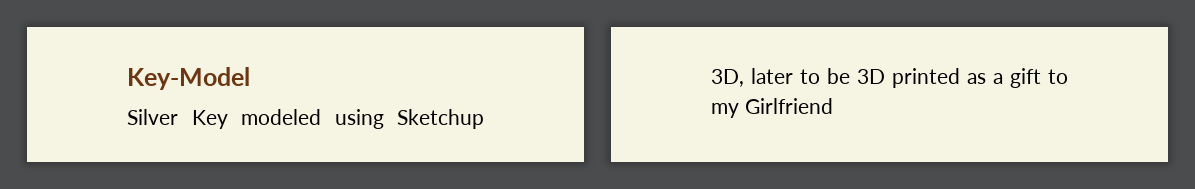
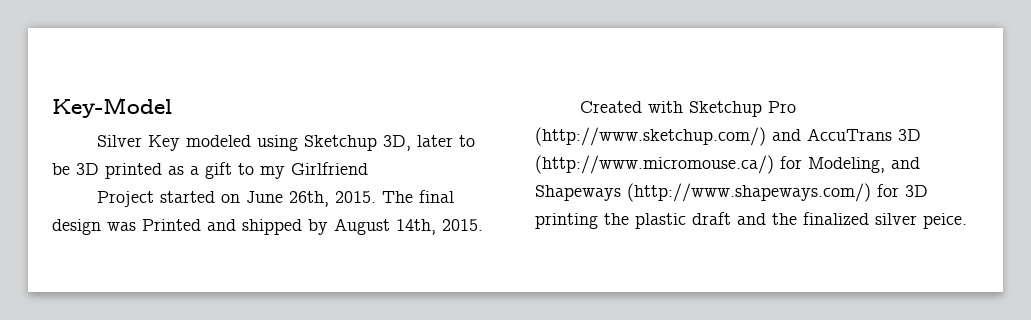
+ Project started on June 26th, 2015. The final design was Printed and shipped by August 14th, 2015.
+ Created with Sketchup Pro (http://www.sketchup.com/) and AccuTrans 3D (http://www.micromouse.ca/) for Modeling, and Shapeways (http://www.shapeways.com/) for 3D printing the plastic draft and the finalized silver peice.

